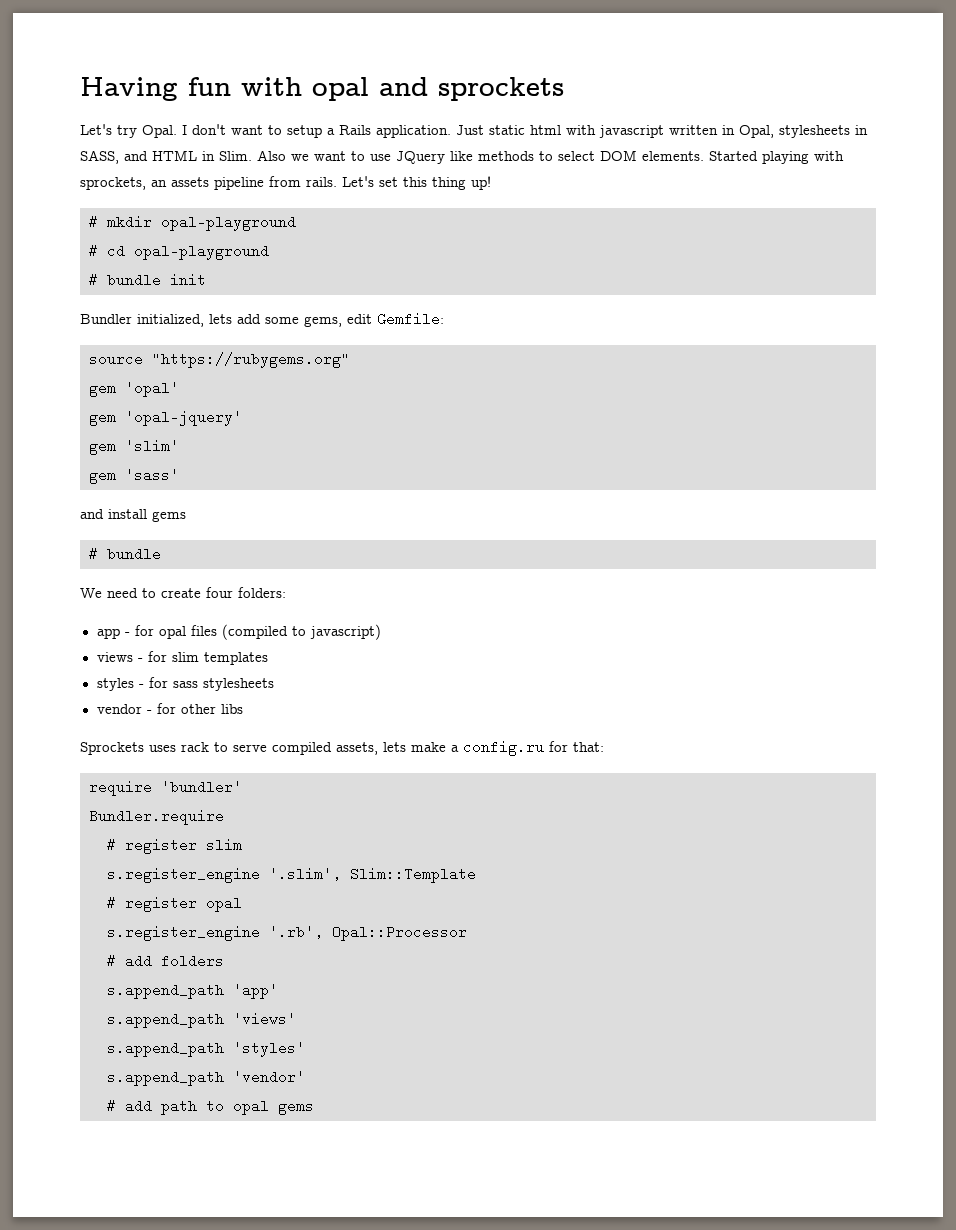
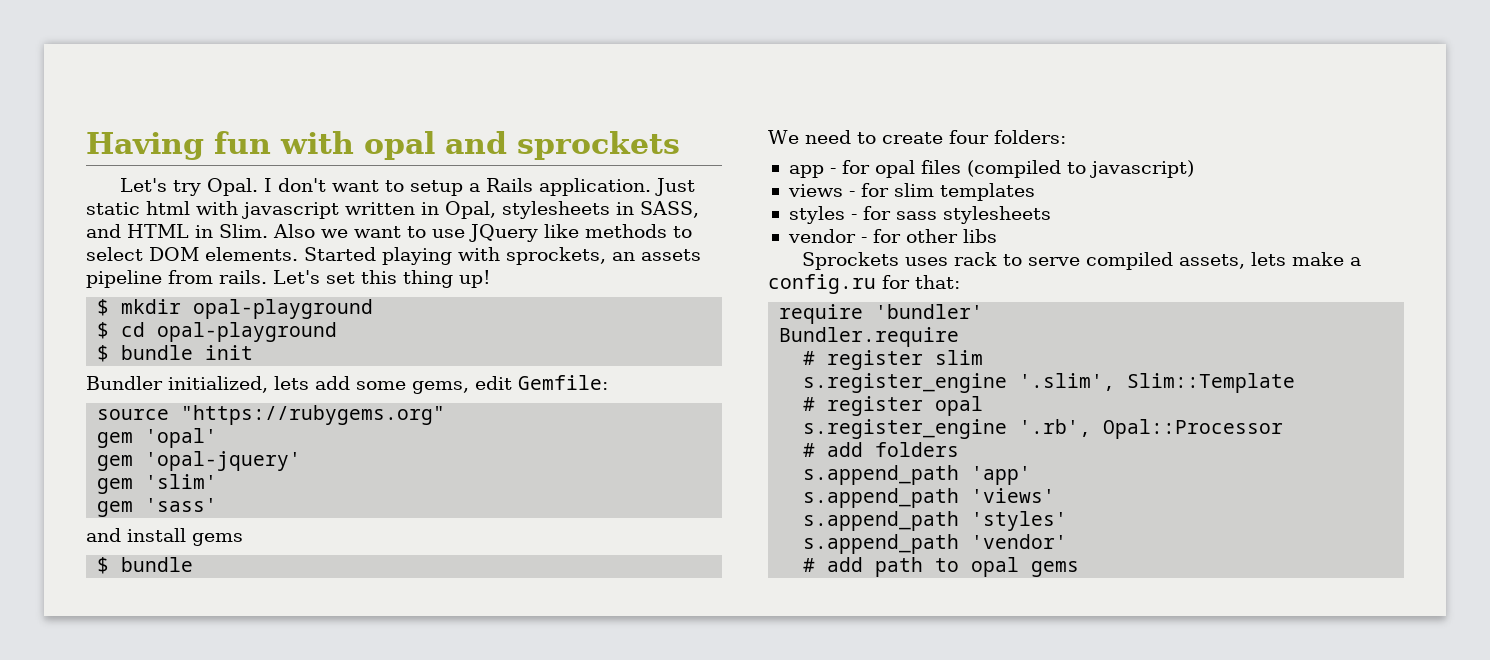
- # mkdir opal-playground
+ $ mkdir opal-playground
- # cd opal-playground
+ $ cd opal-playground
- # bundle init
+ $ bundle init
  and install gems
- # bundle
+ $ bundle

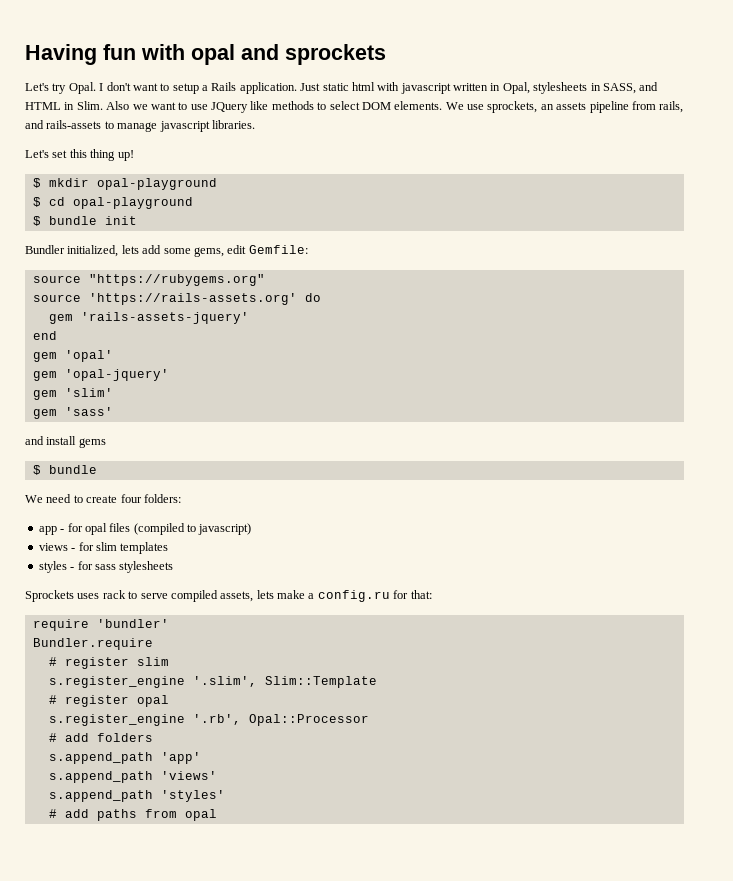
- Started playing with sprockets, an assets pipeline from rails. Let's set this thing up!
+ We use sprockets, an assets pipeline from rails, and rails-assets to manage javascript libraries.
+ Let's set this thing up!
+ source 'https://rails-assets.org' do
+ gem 'rails-assets-jquery'
+ end
- vendor - for other libs
- s.append_path 'vendor'
- # add path to opal gems
+ # add paths from opal

